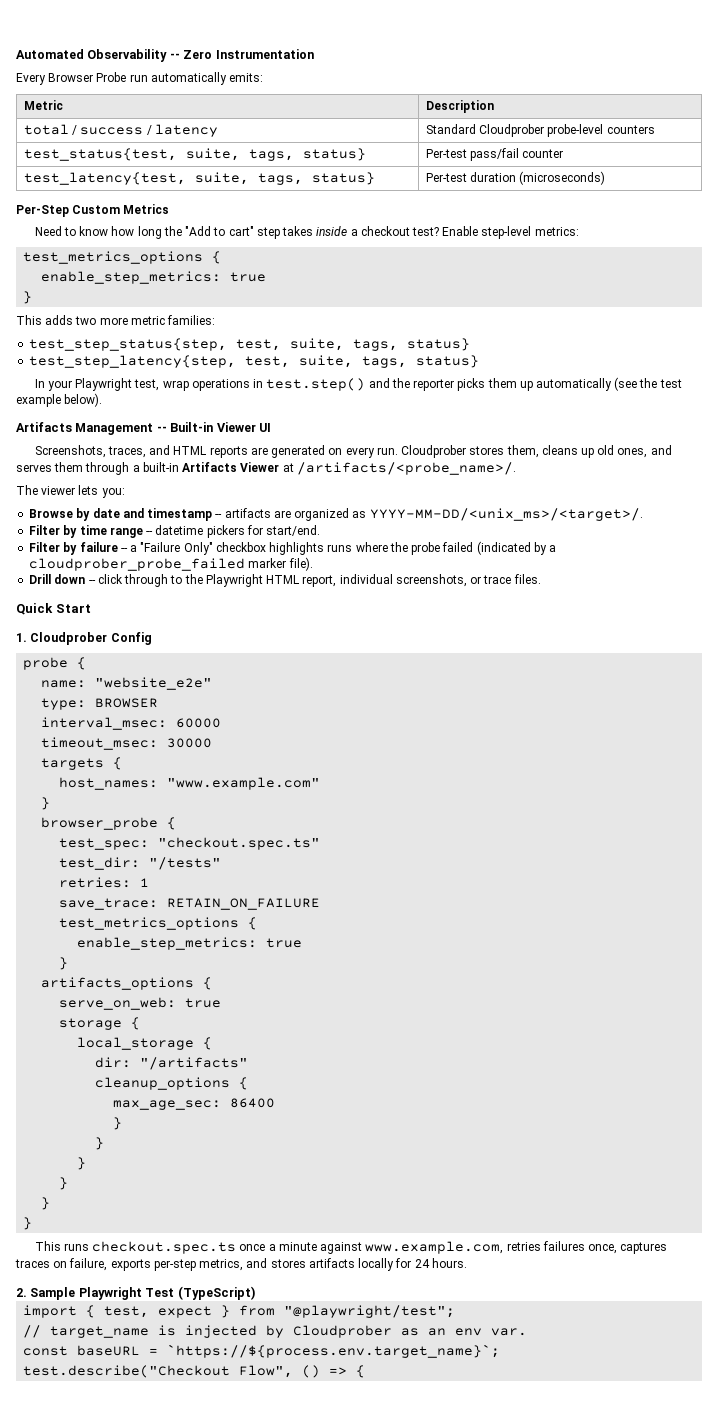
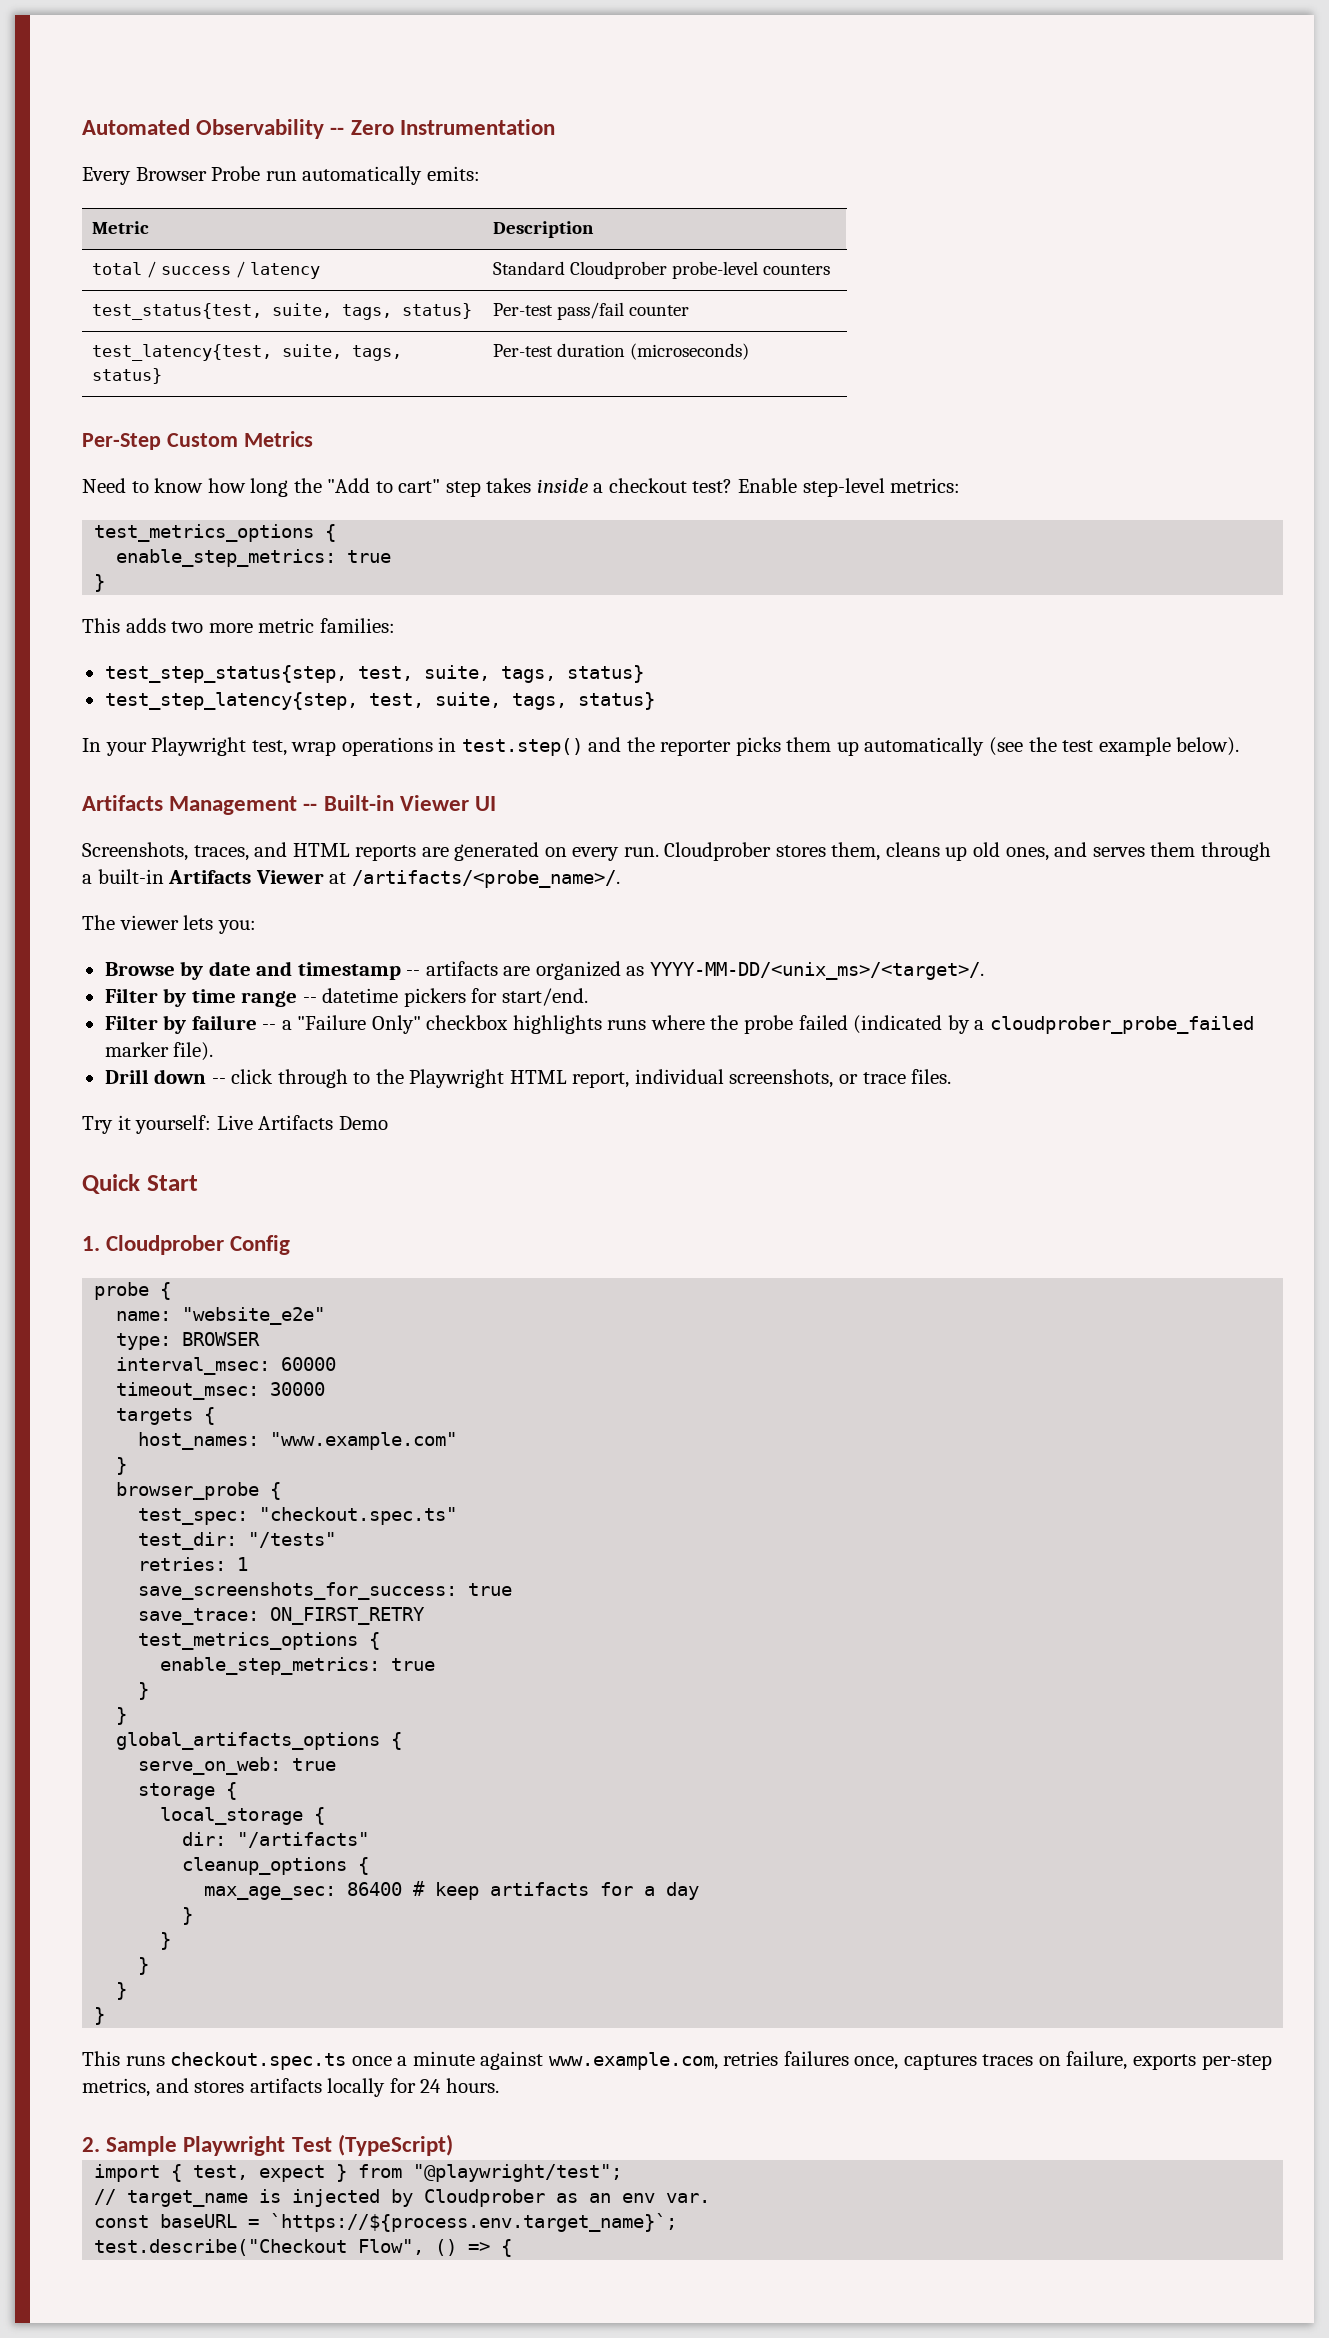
+ Try it yourself: Live Artifacts Demo
+ save_screenshots_for_success: true
- save_trace: RETAIN_ON_FAILURE
+ save_trace: ON_FIRST_RETRY
  test_metrics_options {
  enable_step_metrics: true
  }
- artifacts_options {
+ }
+ global_artifacts_options {
- max_age_sec: 86400
- }
+ max_age_sec: 86400 # keep artifacts for a day

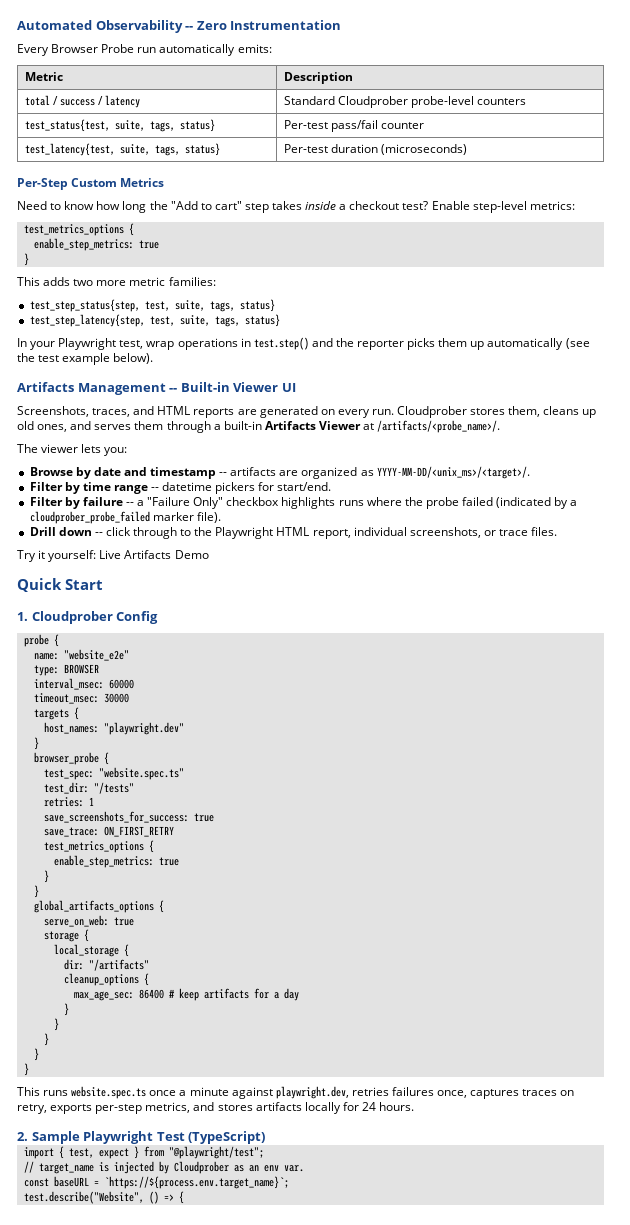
- host_names: "www.example.com"
+ host_names: "playwright.dev"
- test_spec: "checkout.spec.ts"
+ test_spec: "website.spec.ts"
- This runs checkout.spec.ts once a minute against www.example.com, retries failures once, captures traces on failure, exports per-step metrics, and stores artifacts locally for 24 hours.
+ This runs website.spec.ts once a minute against playwright.dev, retries failures once, captures traces on retry, exports per-step metrics, and stores artifacts locally for 24 hours.
- test.describe("Checkout Flow", () => {
+ test.describe("Website", () => {

